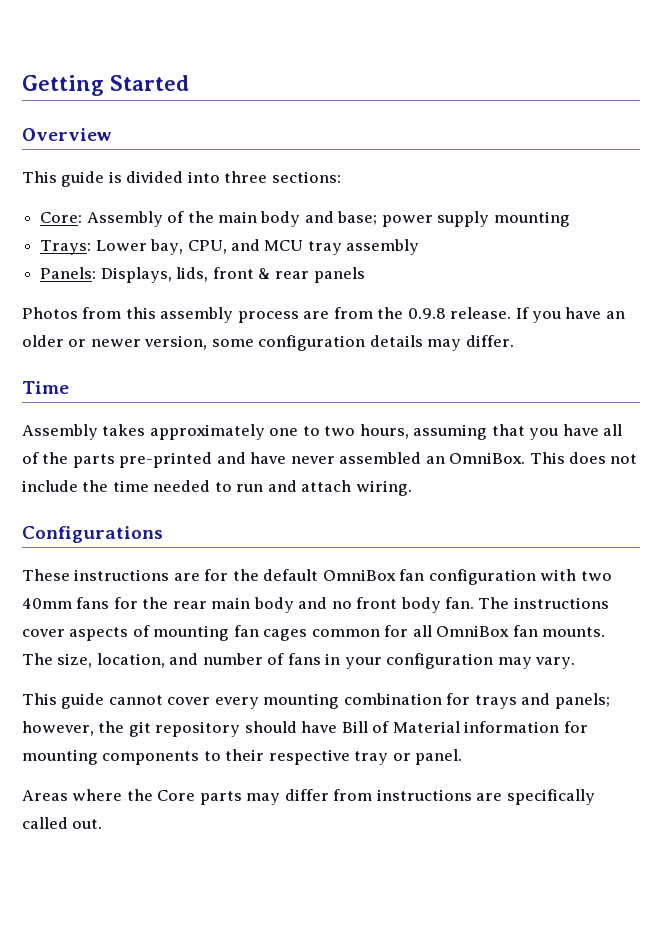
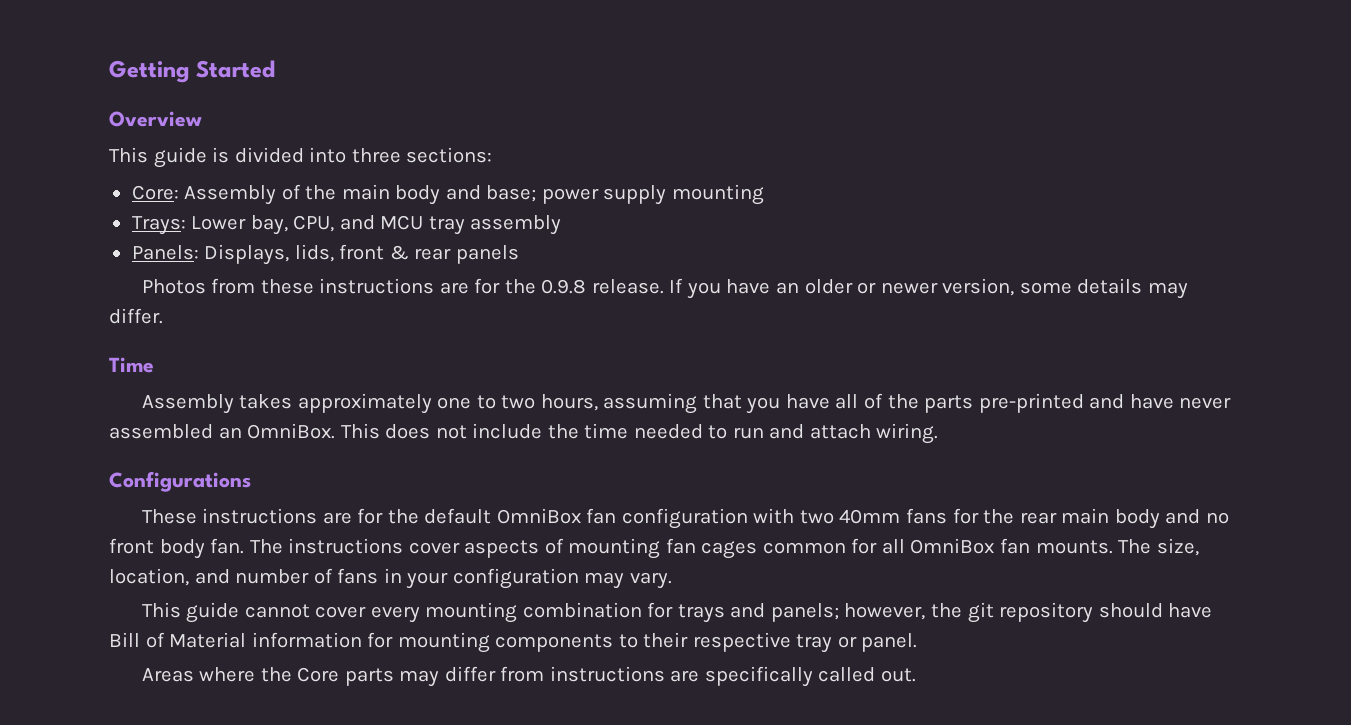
- Photos from this assembly process are from the 0.9.8 release.
+ Photos from these instructions are for the 0.9.8 release.
- If you have an older or newer version, some configuration details may differ.
+ If you have an older or newer version, some details may differ.

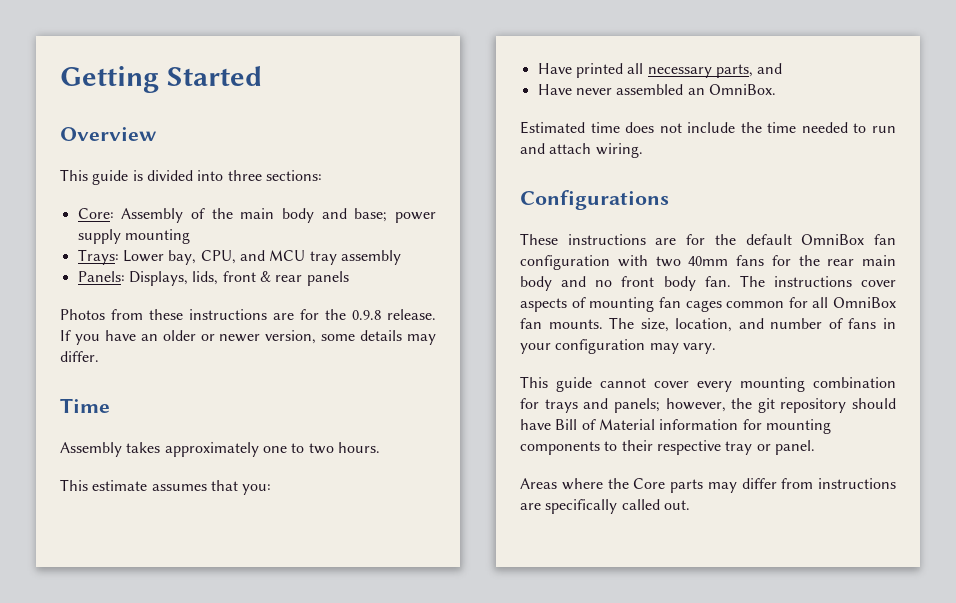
- Assembly takes approximately one to two hours, assuming that you have all of the parts pre-printed and have never assembled an OmniBox. This does not include the time needed to run and attach wiring.
+ Assembly takes approximately one to two hours.
+ This estimate assumes that you:
+ Have printed all necessary parts, and
+ Have never assembled an OmniBox.
+ Estimated time does not include the time needed to run and attach wiring.

